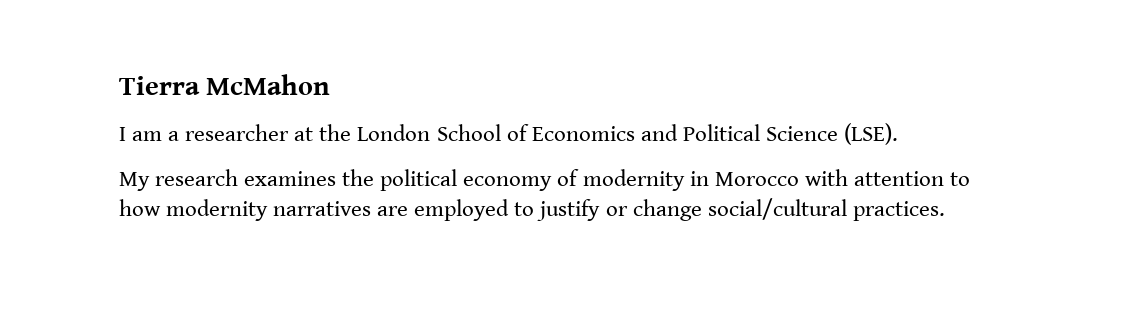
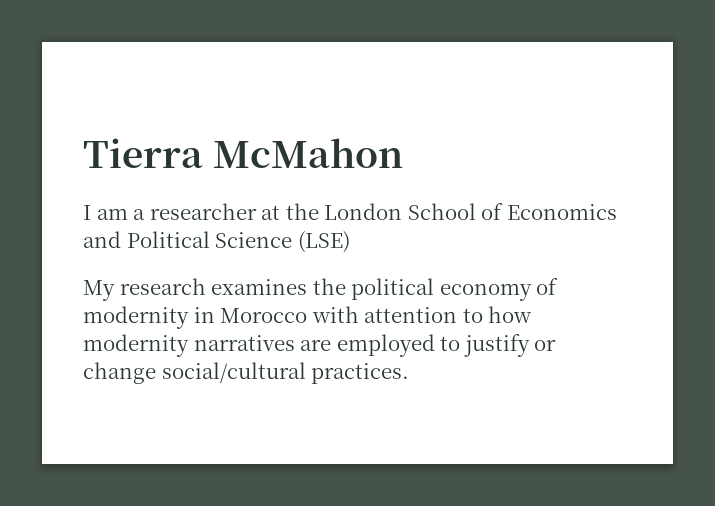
- I am a researcher at the London School of Economics and Political Science (LSE).
+ I am a researcher at the London School of Economics and Political Science (LSE)

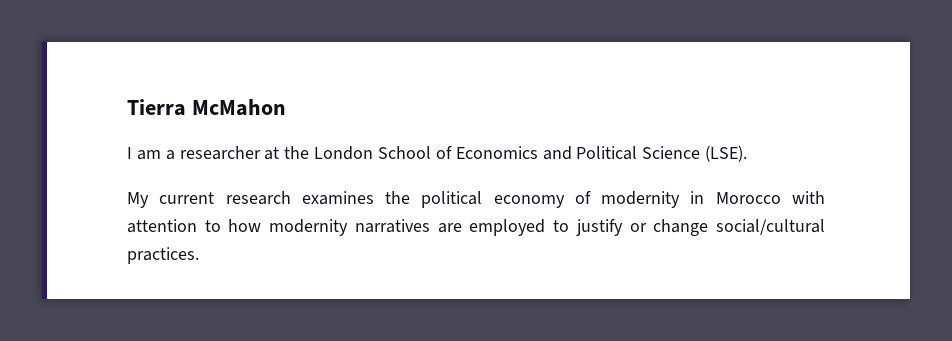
- I am a researcher at the London School of Economics and Political Science (LSE)
+ I am a researcher at the London School of Economics and Political Science (LSE).
- My research examines the political economy of modernity in Morocco with attention to how modernity narratives are employed to justify or change social/cultural practices.
+ My current research examines the political economy of modernity in Morocco with attention to how modernity narratives are employed to justify or change social/cultural practices.

